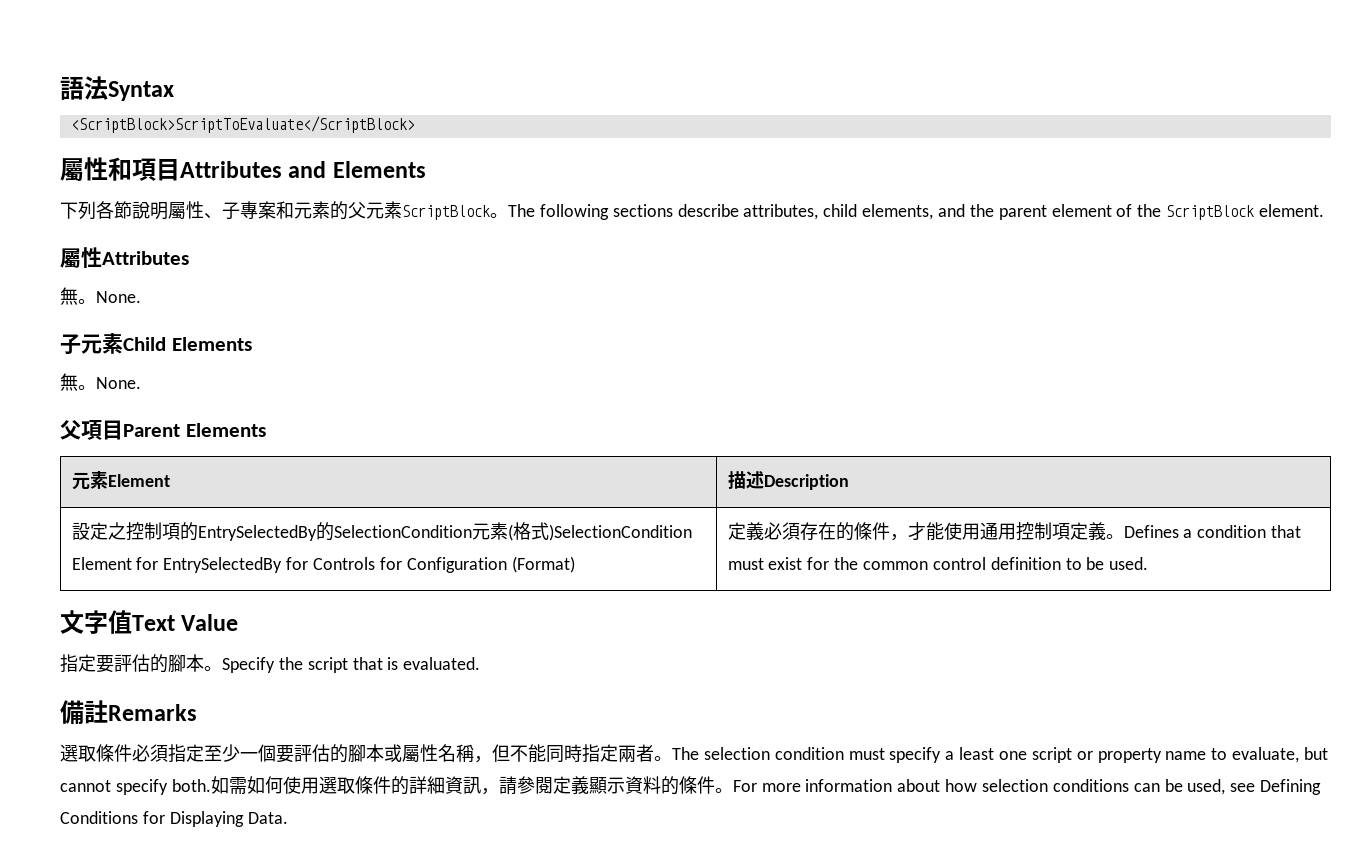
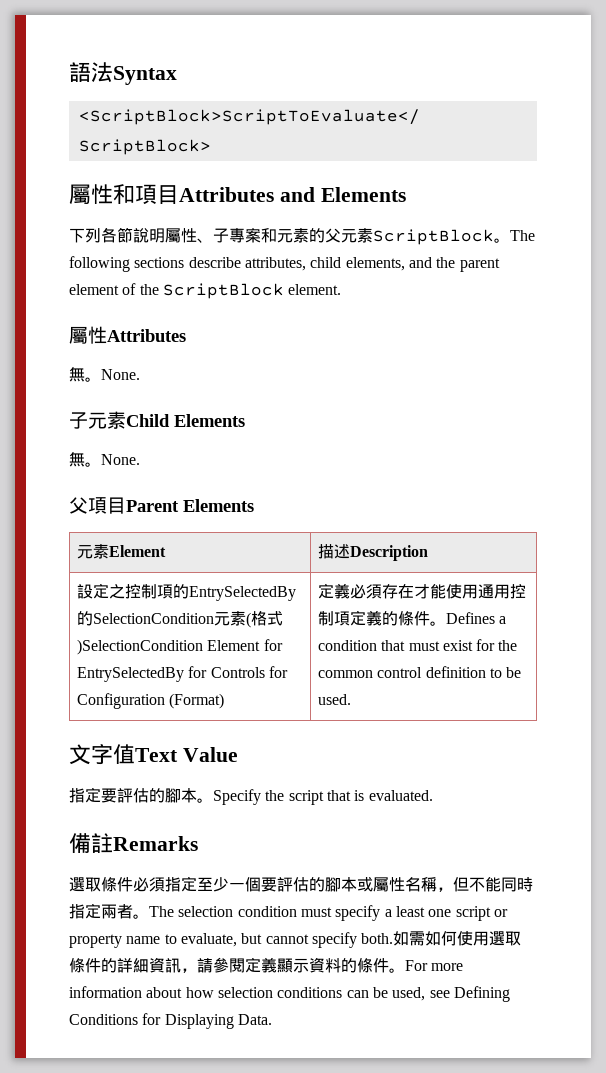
- 定義必須存在的條件，才能使用通用控制項定義。
+ 定義必須存在才能使用通用控制項定義的條件。

